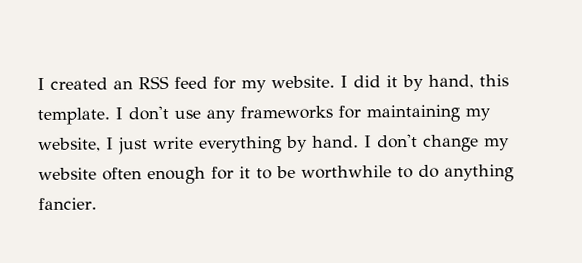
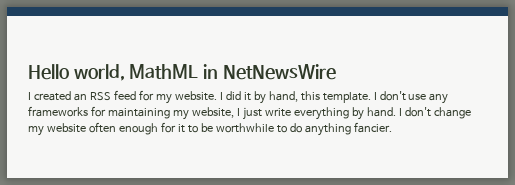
+ Hello world, MathML in NetNewsWire

